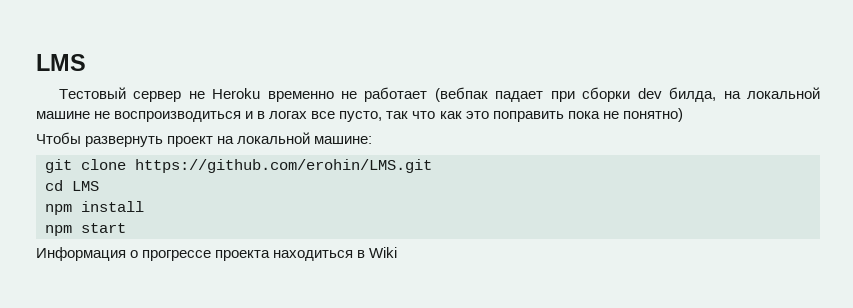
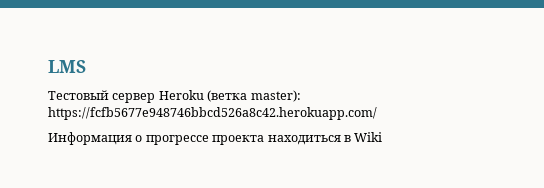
- Тестовый сервер не Heroku временно не работает (вебпак падает при сборки dev билда, на локальной машине не воспроизводиться и в логах все пусто, так что как это поправить пока не понятно)
- Чтобы развернуть проект на локальной машине:
- git clone https://github.com/erohin/LMS.git
- cd LMS
- npm install
- npm start
+ Тестовый сервер Heroku (ветка master): https://fcfb5677e948746bbcd526a8c42.herokuapp.com/

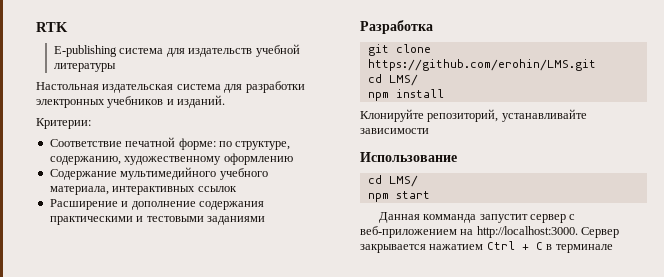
- LMS
- Тестовый сервер Heroku (ветка master): https://fcfb5677e948746bbcd526a8c42.herokuapp.com/
- Информация о прогрессе проекта находиться в Wiki
+ RTK
+ Е-publishing система для издательств учебной литературы
+ Настольная издательская система для разработки электронных учебников и изданий.
+ Критерии:
+ Соответствие печатной форме: по структуре, содержанию, художественному оформлению
+ Содержание мультимедийного учебного материала, интерактивных ссылок
+ Расширение и дополнение содержания практическими и тестовыми заданиями
+ Разработка
+ git clone https://github.com/erohin/LMS.git
+ cd LMS/
+ npm install
+ Клонируйте репозиторий, устанавливайте зависимости
+ Использование
+ cd LMS/
+ npm start
+ Данная комманда запустит сервер с веб-приложением на http://localhost:3000. Сервер закрывается нажатием Ctrl + C в терминале

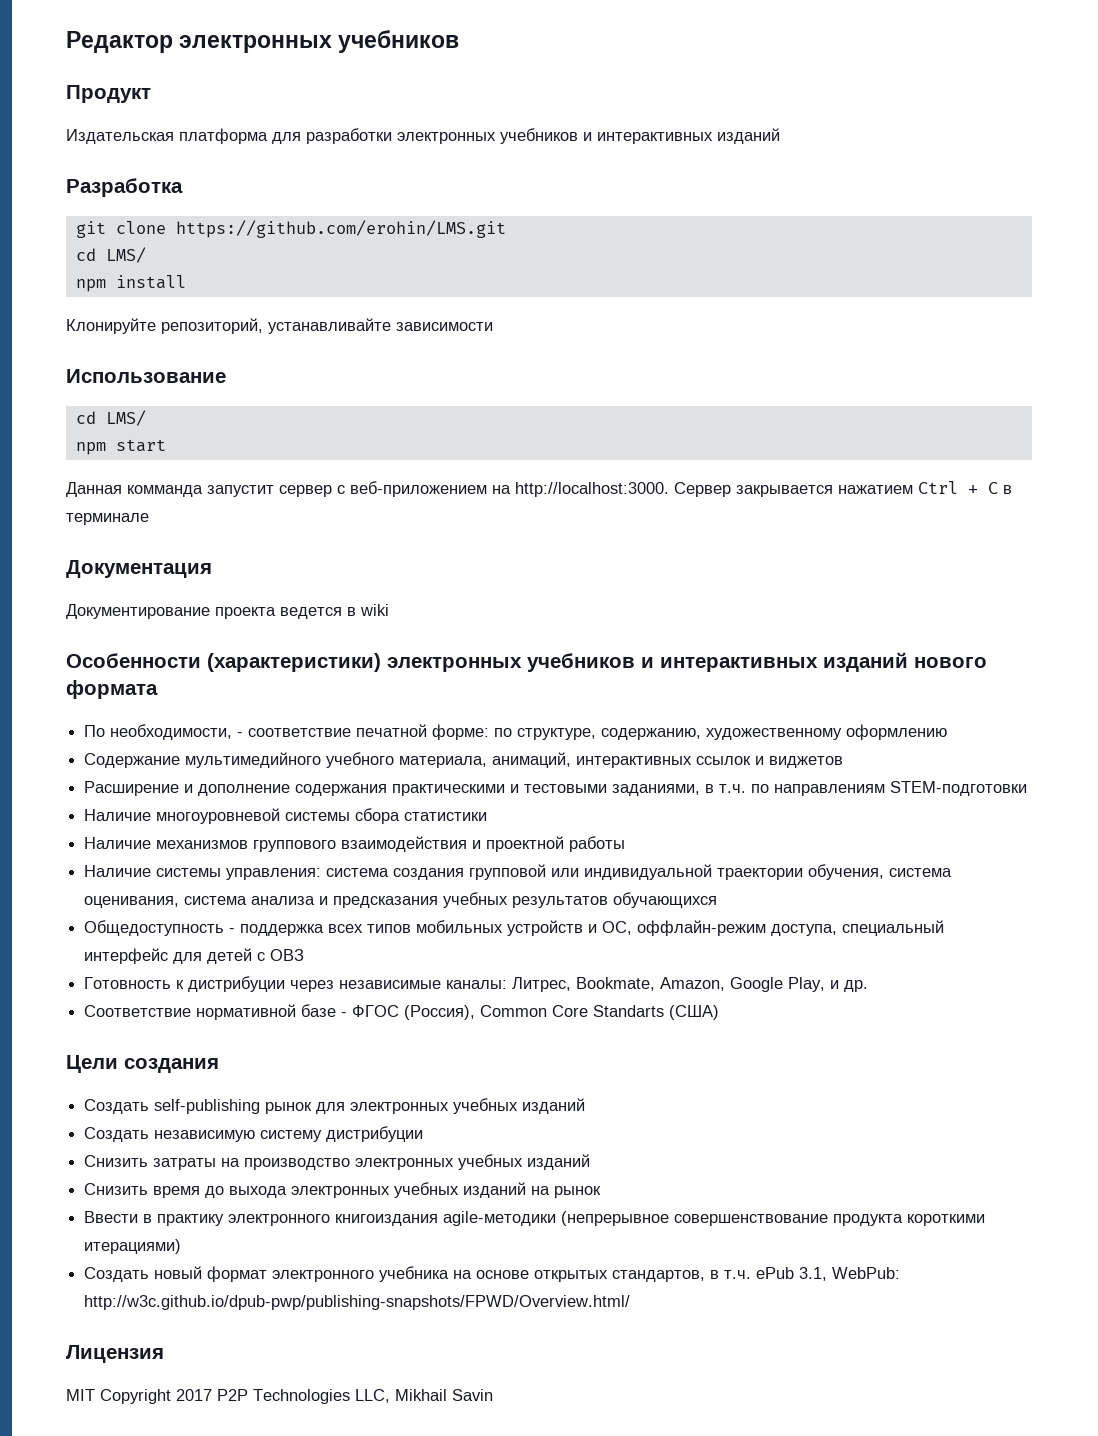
- RTK
- Е-publishing система для издательств учебной литературы
- Настольная издательская система для разработки электронных учебников и изданий.
- Критерии:
- Соответствие печатной форме: по структуре, содержанию, художественному оформлению
- Содержание мультимедийного учебного материала, интерактивных ссылок
- Расширение и дополнение содержания практическими и тестовыми заданиями
+ Редактор электронных учебников
+ Продукт
+ Издательская платформа для разработки электронных учебников и интерактивных изданий
+ Документация
+ Документирование проекта ведется в wiki
+ Особенности (характеристики) электронных учебников и интерактивных изданий нового формата
+ По необходимости, - соответствие печатной форме: по структуре, содержанию, художественному оформлению
+ Содержание мультимедийного учебного материала, анимаций, интерактивных ссылок и виджетов
+ Расширение и дополнение содержания практическими и тестовыми заданиями, в т.ч. по направлениям STEM-подготовки
+ Наличие многоуровневой системы сбора статистики
+ Наличие механизмов группового взаимодействия и проектной работы
+ Наличие системы управления: система создания групповой или индивидуальной траектории обучения, система оценивания, система анализа и предсказания учебных результатов обучающихся
+ Общедоступность - поддержка всех типов мобильных устройств и ОС, оффлайн-режим доступа, специальный интерфейс для детей с ОВЗ
+ Готовность к дистрибуции через независимые каналы: Литрес, Bookmate, Amazon, Google Play, и др.
+ Соответствие нормативной базе - ФГОС (Россия), Common Core Standarts (США)
+ Цели создания
+ Создать self-publishing рынок для электронных учебных изданий
+ Создать независимую систему дистрибуции
+ Снизить затраты на производство электронных учебных изданий
+ Снизить время до выхода электронных учебных изданий на рынок
+ Ввести в практику электронного книгоиздания agile-методики (непрерывное совершенствование продукта короткими итерациями)
+ Создать новый формат электронного учебника на основе открытых стандартов, в т.ч. ePub 3.1, WebPub: http://w3c.github.io/dpub-pwp/publishing-snapshots/FPWD/Overview.html/
+ Лицензия
+ MIT Copyright 2017 P2P Technologies LLC, Mikhail Savin

